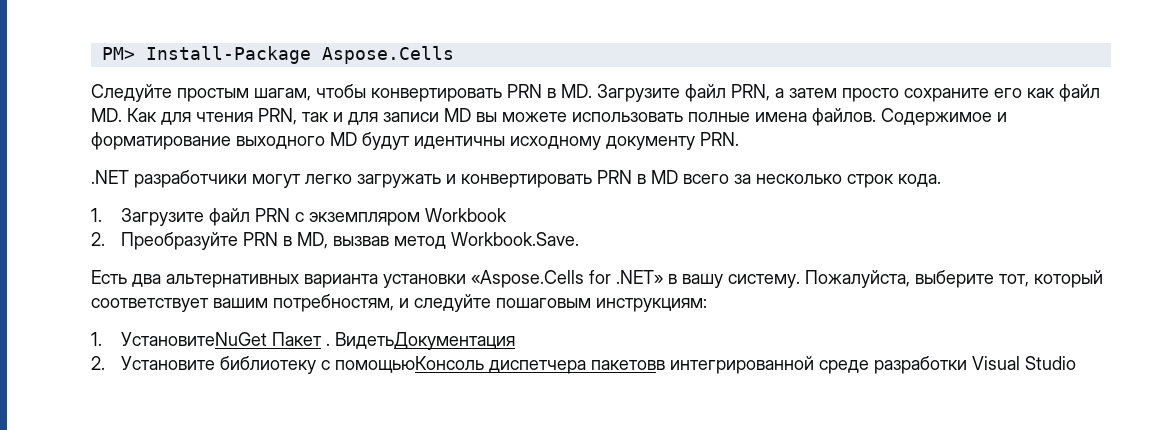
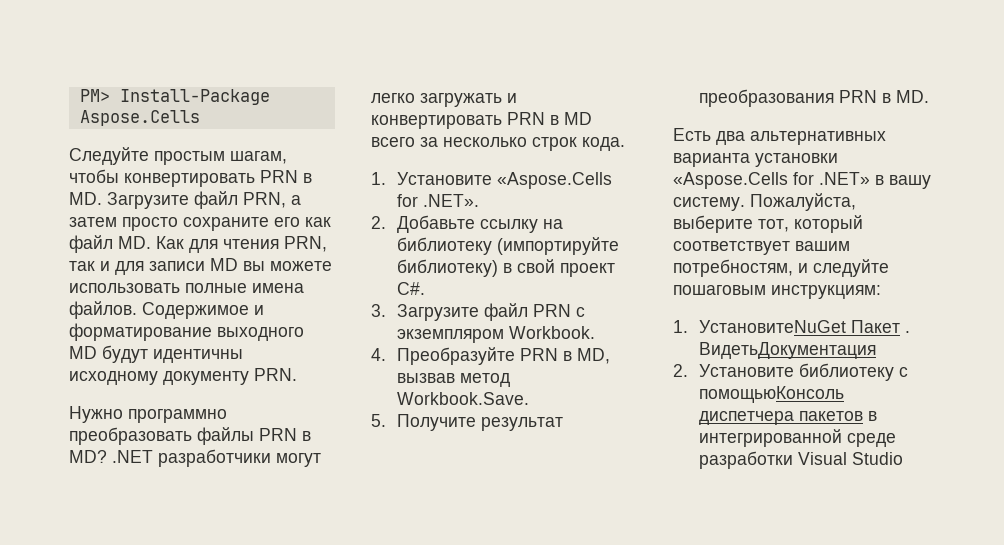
- .NET разработчики могут легко загружать и конвертировать PRN в MD всего за несколько строк кода.
+ Нужно программно преобразовать файлы PRN в MD? .NET разработчики могут легко загружать и конвертировать PRN в MD всего за несколько строк кода.
- 1. Загрузите файл PRN с экземпляром Workbook
- 2. Преобразуйте PRN в MD, вызвав метод Workbook.Save.
+ 1. Установите «Aspose.Cells for .NET».
+ 2. Добавьте ссылку на библиотеку (импортируйте библиотеку) в свой проект C#.
+ 3. Загрузите файл PRN с экземпляром Workbook.
+ 4. Преобразуйте PRN в MD, вызвав метод Workbook.Save.
+ 5. Получите результат преобразования PRN в MD.
- 2. Установите библиотеку с помощьюКонсоль диспетчера пакетовв интегрированной среде разработки Visual Studio
+ 2. Установите библиотеку с помощьюКонсоль диспетчера пакетов в интегрированной среде разработки Visual Studio

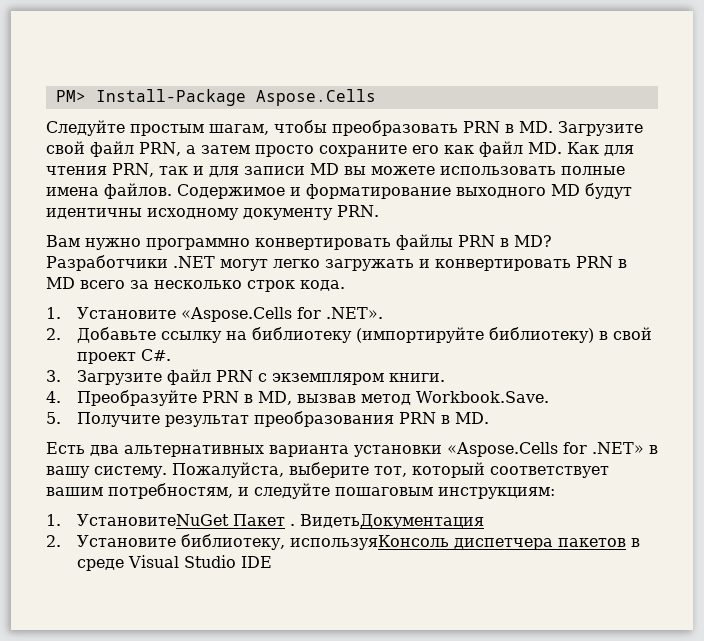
- Следуйте простым шагам, чтобы конвертировать PRN в MD. Загрузите файл PRN, а затем просто сохраните его как файл MD. Как для чтения PRN, так и для записи MD вы можете использовать полные имена файлов.
+ Следуйте простым шагам, чтобы преобразовать PRN в MD. Загрузите свой файл PRN, а затем просто сохраните его как файл MD. Как для чтения PRN, так и для записи MD вы можете использовать полные имена файлов.
- Нужно программно преобразовать файлы PRN в MD? .NET разработчики могут легко загружать и конвертировать PRN в MD всего за несколько строк кода.
+ Вам нужно программно конвертировать файлы PRN в MD? Разработчики .NET могут легко загружать и конвертировать PRN в MD всего за несколько строк кода.
- 3. Загрузите файл PRN с экземпляром Workbook.
+ 3. Загрузите файл PRN с экземпляром книги.
- 2. Установите библиотеку с помощьюКонсоль диспетчера пакетов в интегрированной среде разработки Visual Studio
+ 2. Установите библиотеку, используяКонсоль диспетчера пакетов в среде Visual Studio IDE

